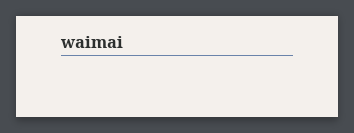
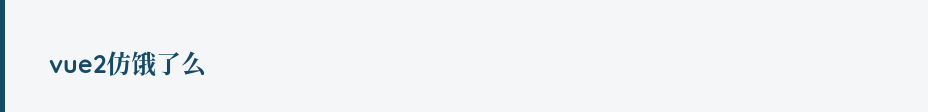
- waimai
+ vue2仿饿了么

